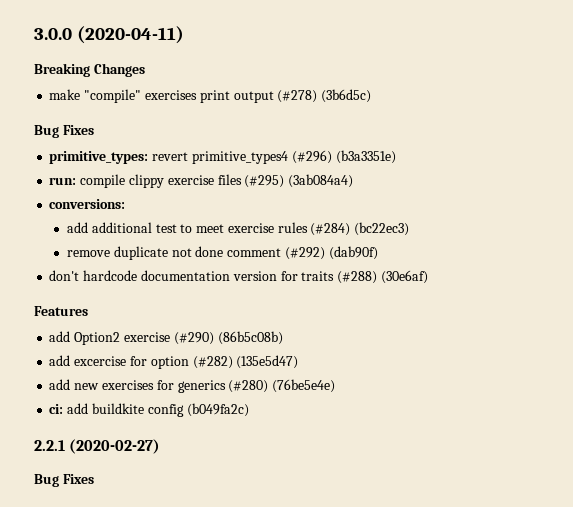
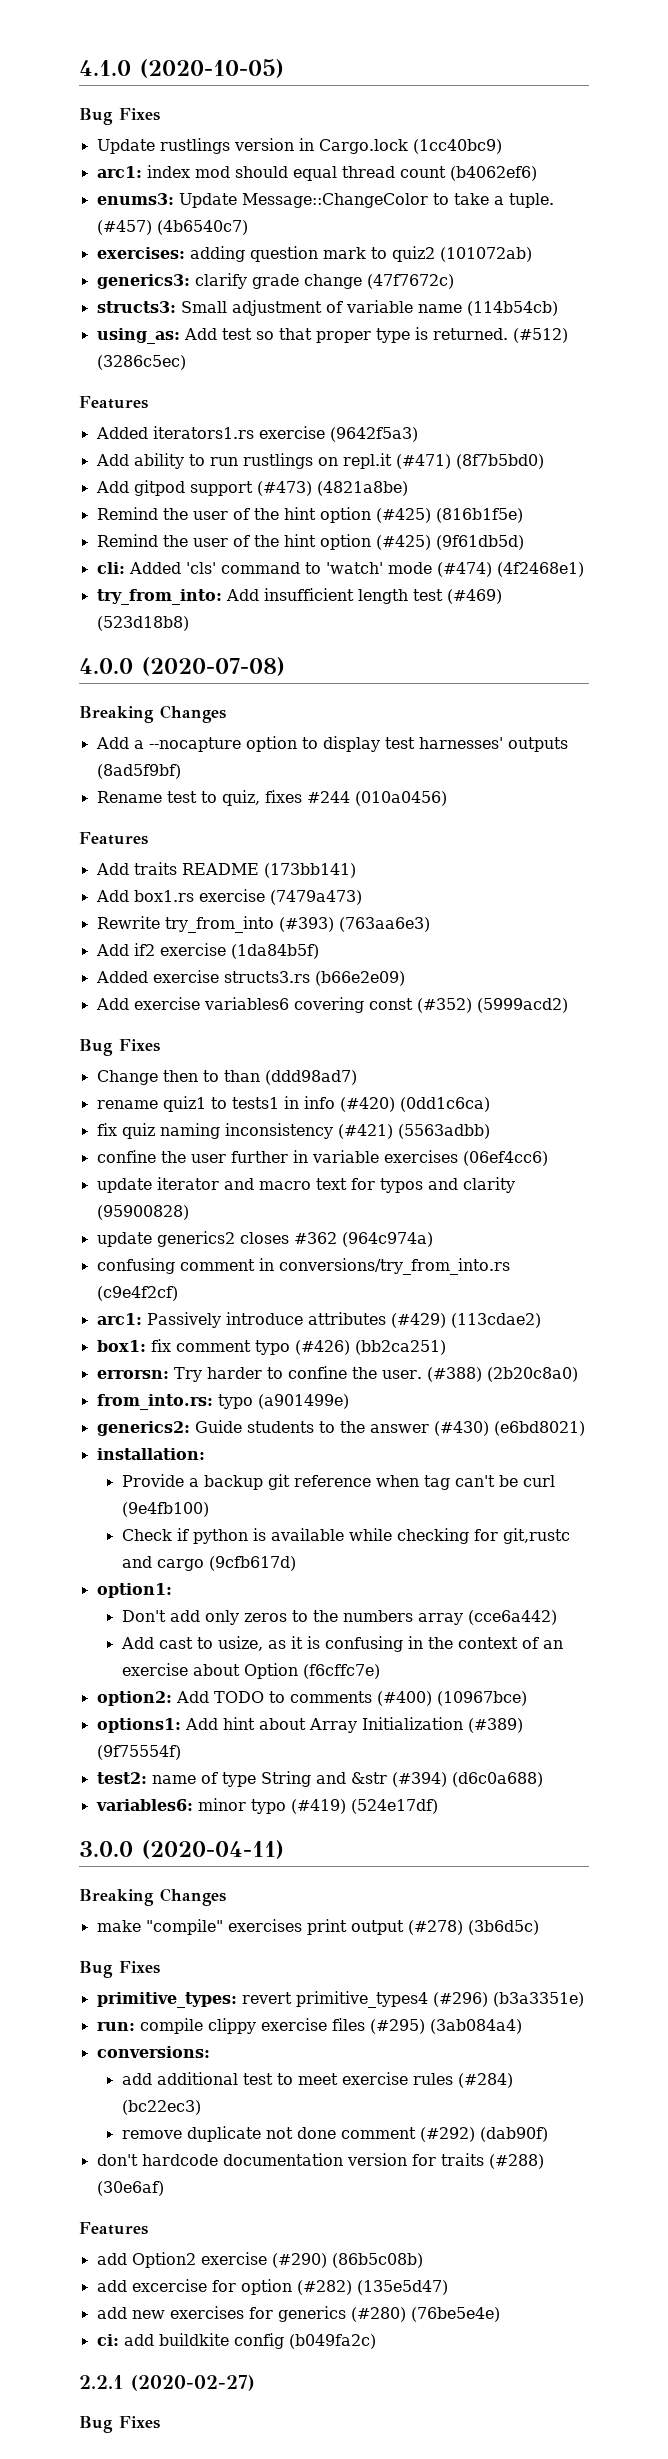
+ 4.1.0 (2020-10-05)
+ Bug Fixes
+ Update rustlings version in Cargo.lock (1cc40bc9)
+ arc1: index mod should equal thread count (b4062ef6)
+ enums3: Update Message::ChangeColor to take a tuple. (#457) (4b6540c7)
+ exercises: adding question mark to quiz2 (101072ab)
+ generics3: clarify grade change (47f7672c)
+ structs3: Small adjustment of variable name (114b54cb)
+ using_as: Add test so that proper type is returned. (#512) (3286c5ec)
+ Features
+ Added iterators1.rs exercise (9642f5a3)
+ Add ability to run rustlings on repl.it (#471) (8f7b5bd0)
+ Add gitpod support (#473) (4821a8be)
+ Remind the user of the hint option (#425) (816b1f5e)
+ Remind the user of the hint option (#425) (9f61db5d)
+ cli: Added 'cls' command to 'watch' mode (#474) (4f2468e1)
+ try_from_into: Add insufficient length test (#469) (523d18b8)
+ 4.0.0 (2020-07-08)
+ Breaking Changes
+ Add a --nocapture option to display test harnesses' outputs (8ad5f9bf)
+ Rename test to quiz, fixes #244 (010a0456)
+ Features
+ Add traits README (173bb141)
+ Add box1.rs exercise (7479a473)
+ Rewrite try_from_into (#393) (763aa6e3)
+ Add if2 exercise (1da84b5f)
+ Added exercise structs3.rs (b66e2e09)
+ Add exercise variables6 covering const (#352) (5999acd2)
+ Bug Fixes
+ Change then to than (ddd98ad7)
+ rename quiz1 to tests1 in info (#420) (0dd1c6ca)
+ fix quiz naming inconsistency (#421) (5563adbb)
+ confine the user further in variable exercises (06ef4cc6)
+ update iterator and macro text for typos and clarity (95900828)
+ update generics2 closes #362 (964c974a)
+ confusing comment in conversions/try_from_into.rs (c9e4f2cf)
+ arc1: Passively introduce attributes (#429) (113cdae2)
+ box1: fix comment typo (#426) (bb2ca251)
+ errorsn: Try harder to confine the user. (#388) (2b20c8a0)
+ from_into.rs: typo (a901499e)
+ generics2: Guide students to the answer (#430) (e6bd8021)
+ installation:
+ Provide a backup git reference when tag can't be curl (9e4fb100)
+ Check if python is available while checking for git,rustc and cargo (9cfb617d)
+ option1:
+ Don't add only zeros to the numbers array (cce6a442)
+ Add cast to usize, as it is confusing in the context of an exercise about Option (f6cffc7e)
+ option2: Add TODO to comments (#400) (10967bce)
+ options1: Add hint about Array Initialization (#389) (9f75554f)
+ test2: name of type String and &str (#394) (d6c0a688)
+ variables6: minor typo (#419) (524e17df)

